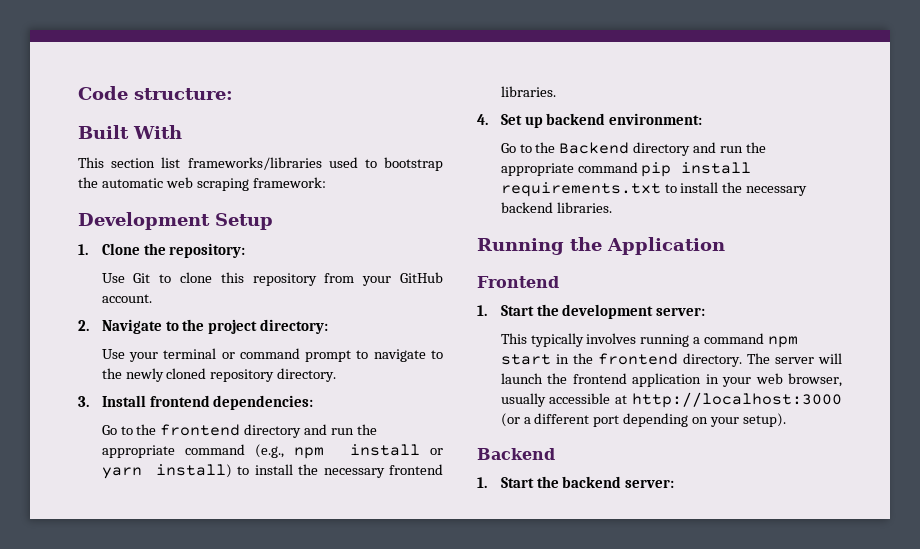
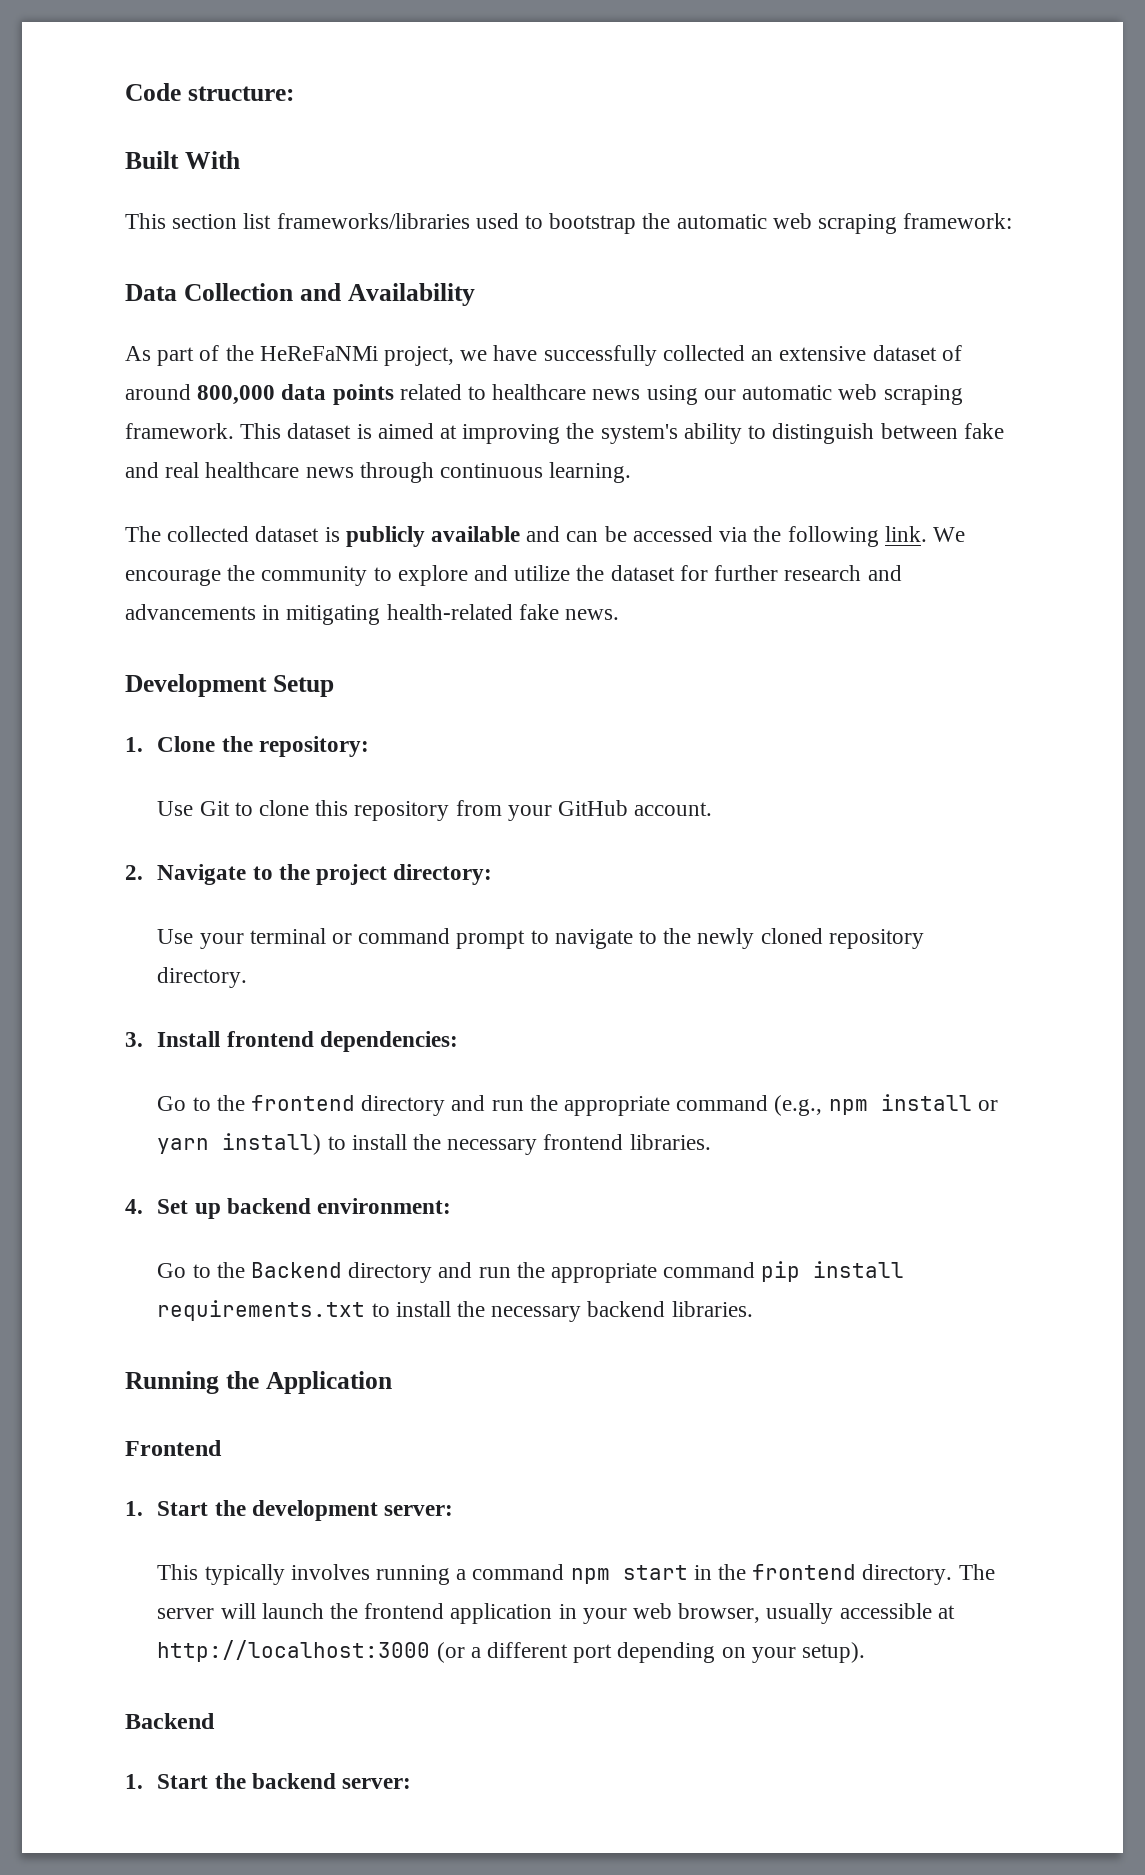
+ Data Collection and Availability
+ As part of the HeReFaNMi project, we have successfully collected an extensive dataset of around 800,000 data points related to healthcare news using our automatic web scraping framework. This dataset is aimed at improving the system's ability to distinguish between fake and real healthcare news through continuous learning.
+ The collected dataset is publicly available and can be accessed via the following link. We encourage the community to explore and utilize the dataset for further research and advancements in mitigating health-related fake news.

